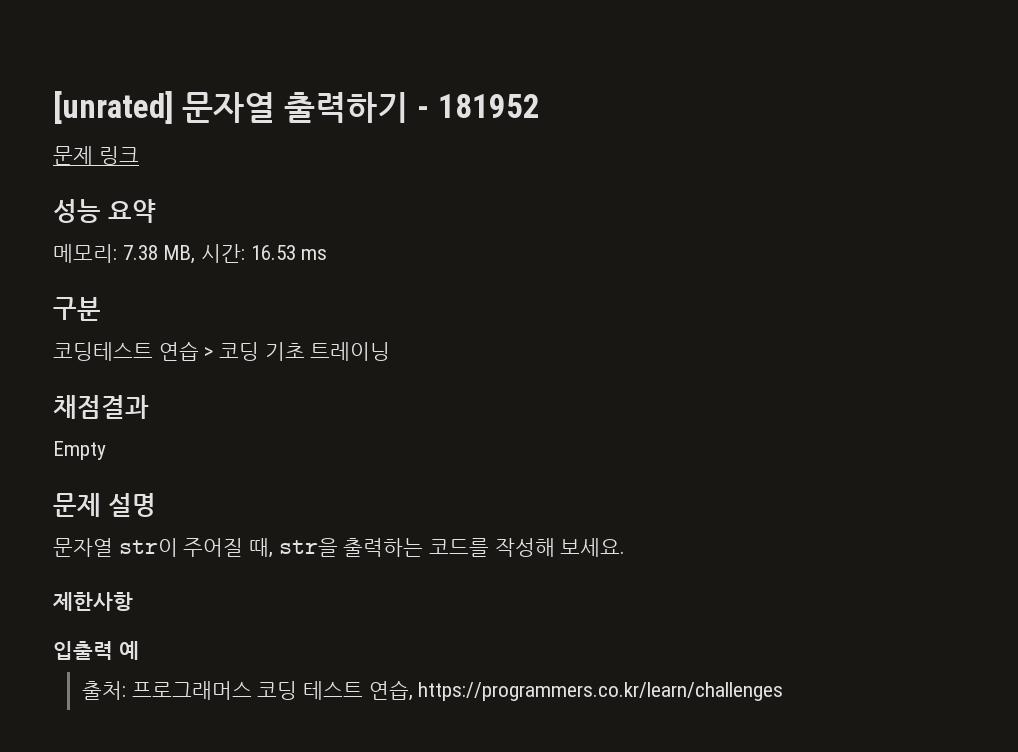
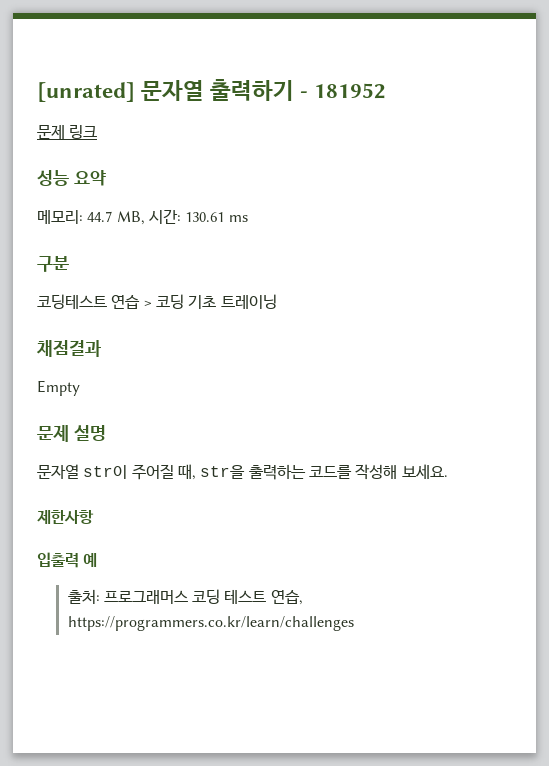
- 메모리: 7.38 MB, 시간: 16.53 ms
+ 메모리: 44.7 MB, 시간: 130.61 ms

